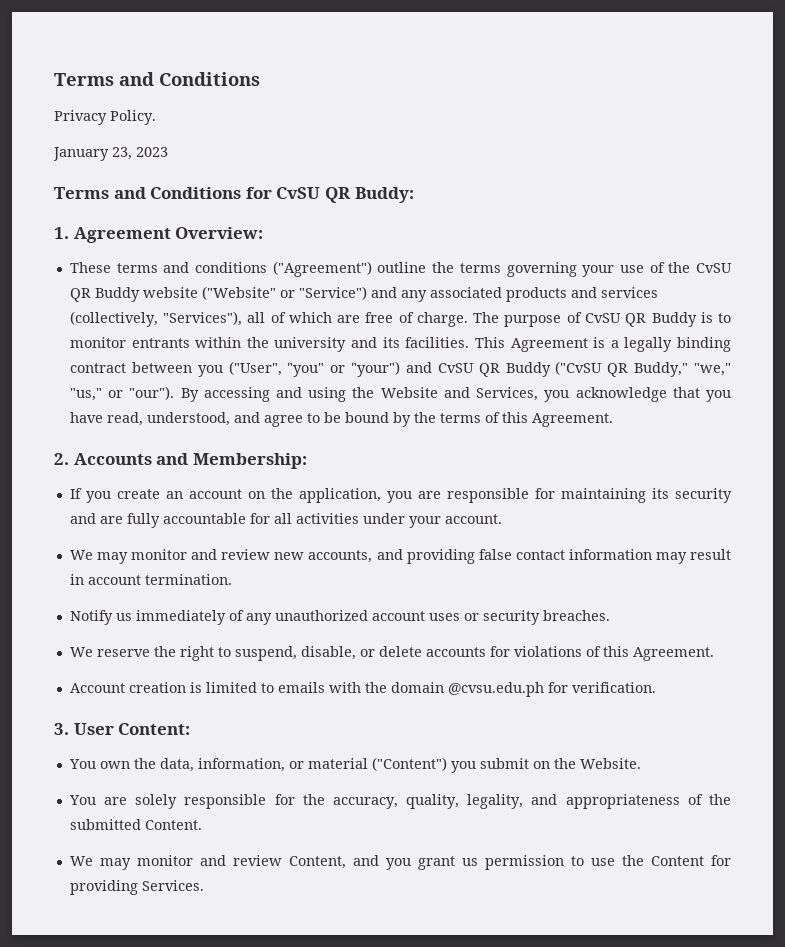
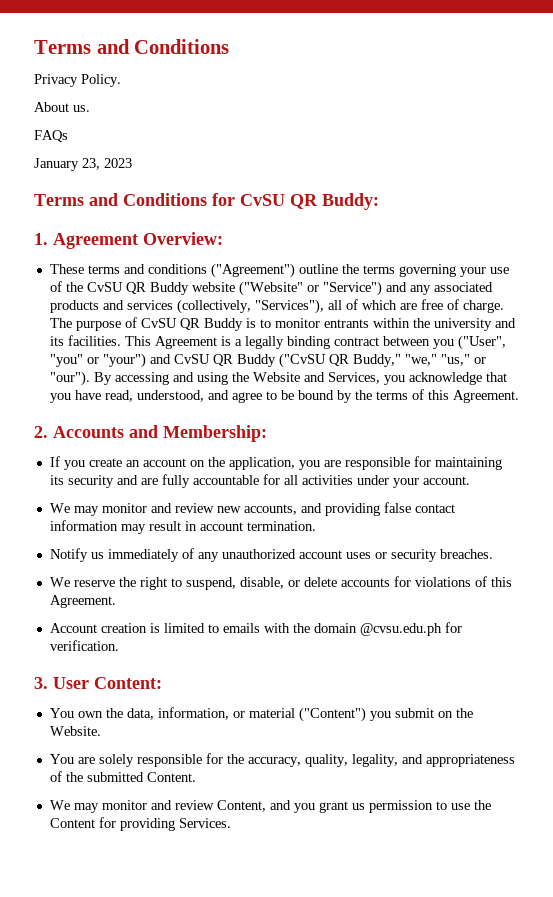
+ About us.
+ FAQs

